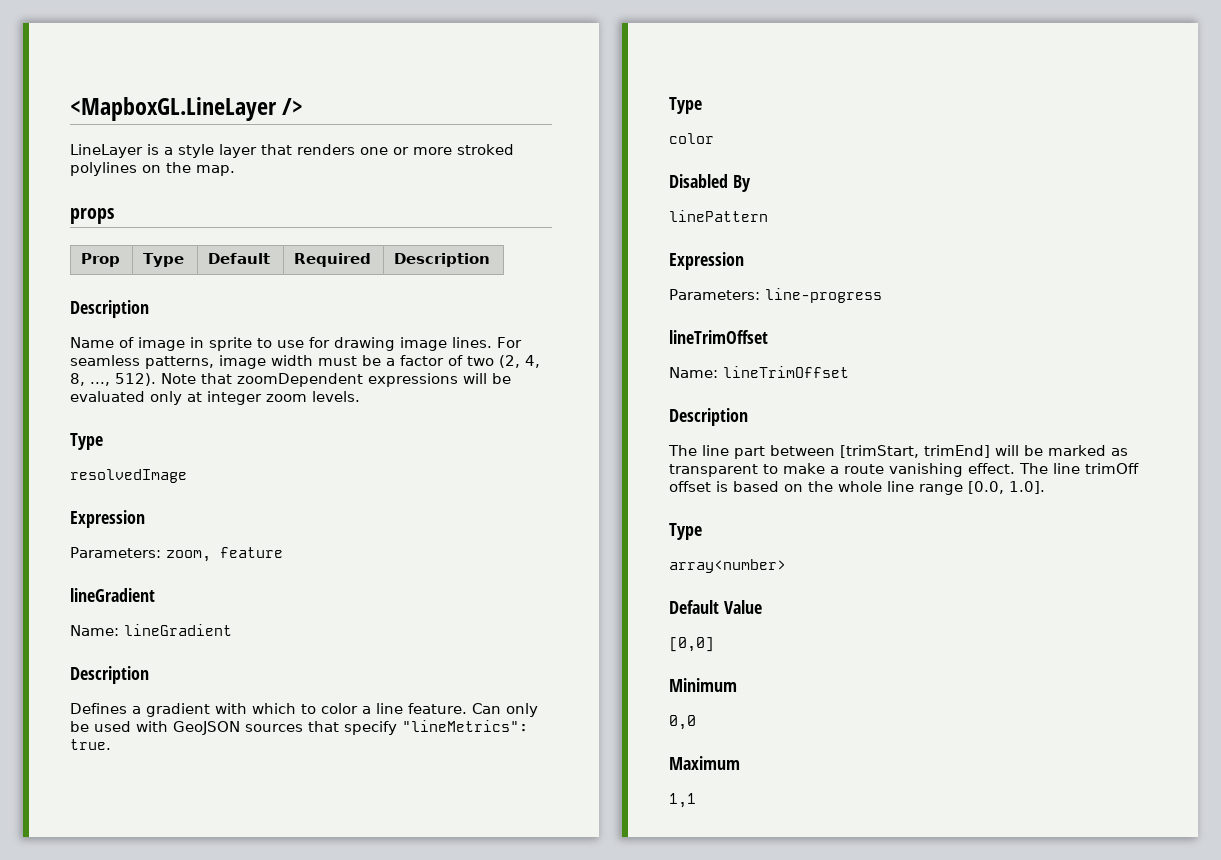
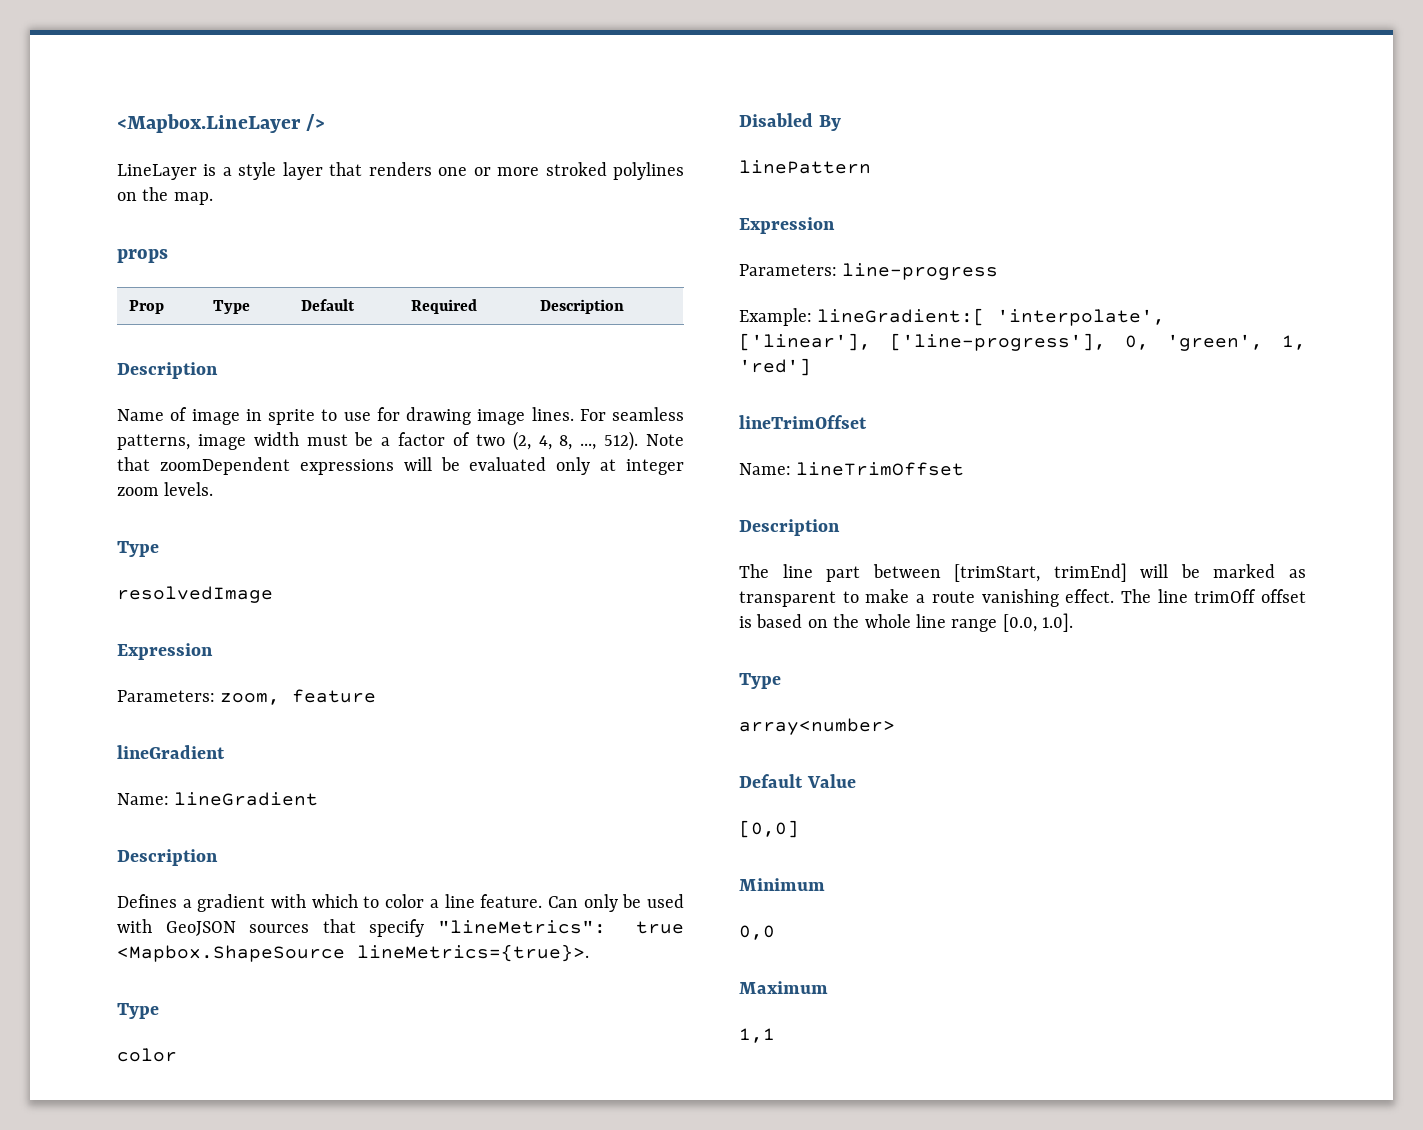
- <MapboxGL.LineLayer />
+ <Mapbox.LineLayer />
- Can only be used with GeoJSON sources that specify "lineMetrics": true.
+ Can only be used with GeoJSON sources that specify "lineMetrics": true <Mapbox.ShapeSource lineMetrics={true}>.
+ Example: lineGradient:[ 'interpolate', ['linear'], ['line-progress'], 0, 'green', 1, 'red']

